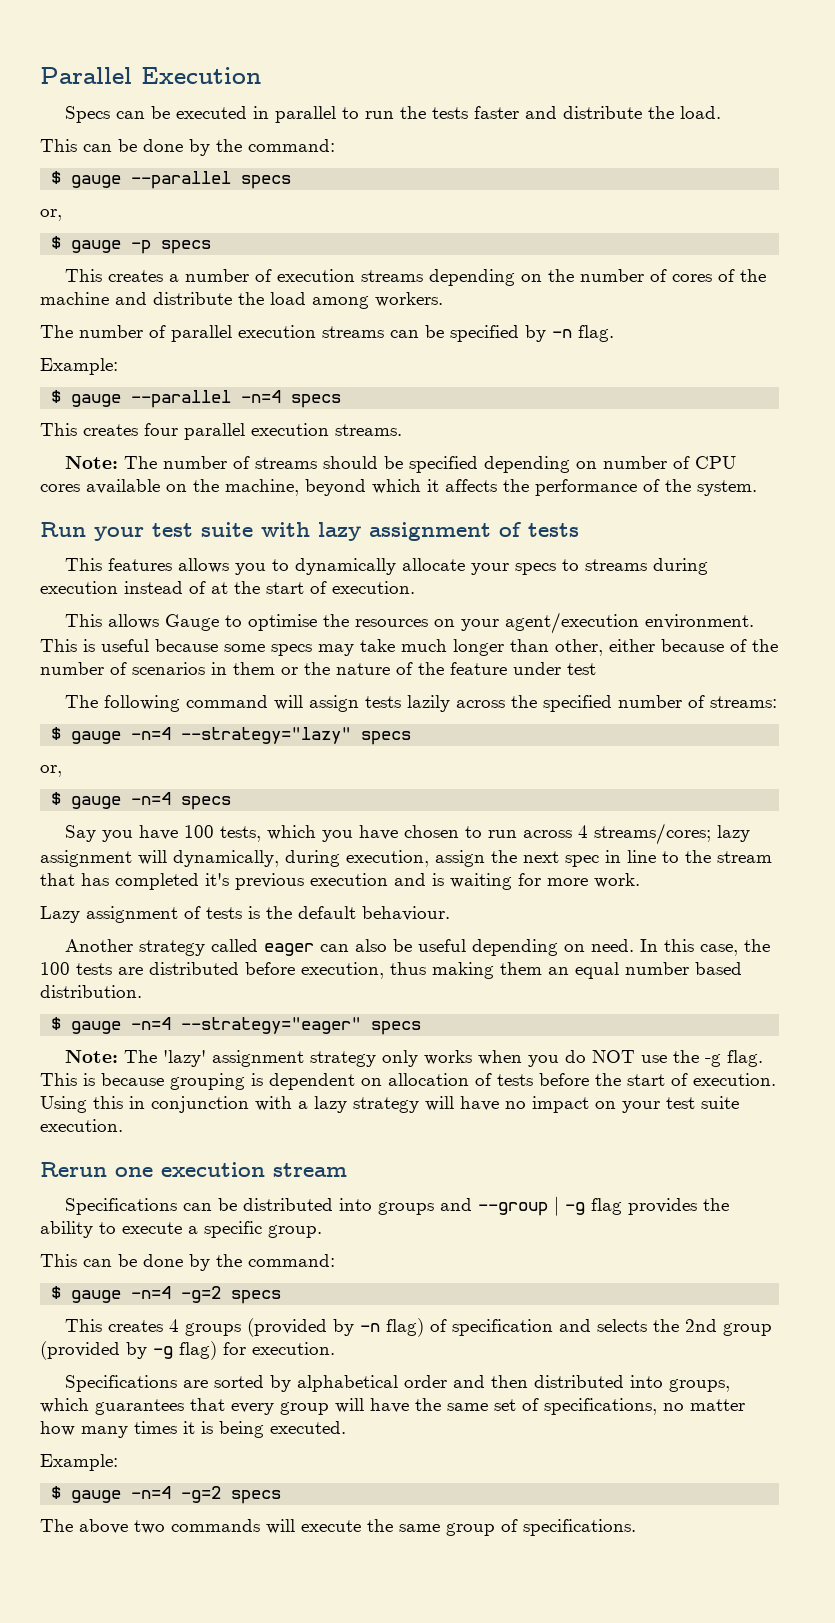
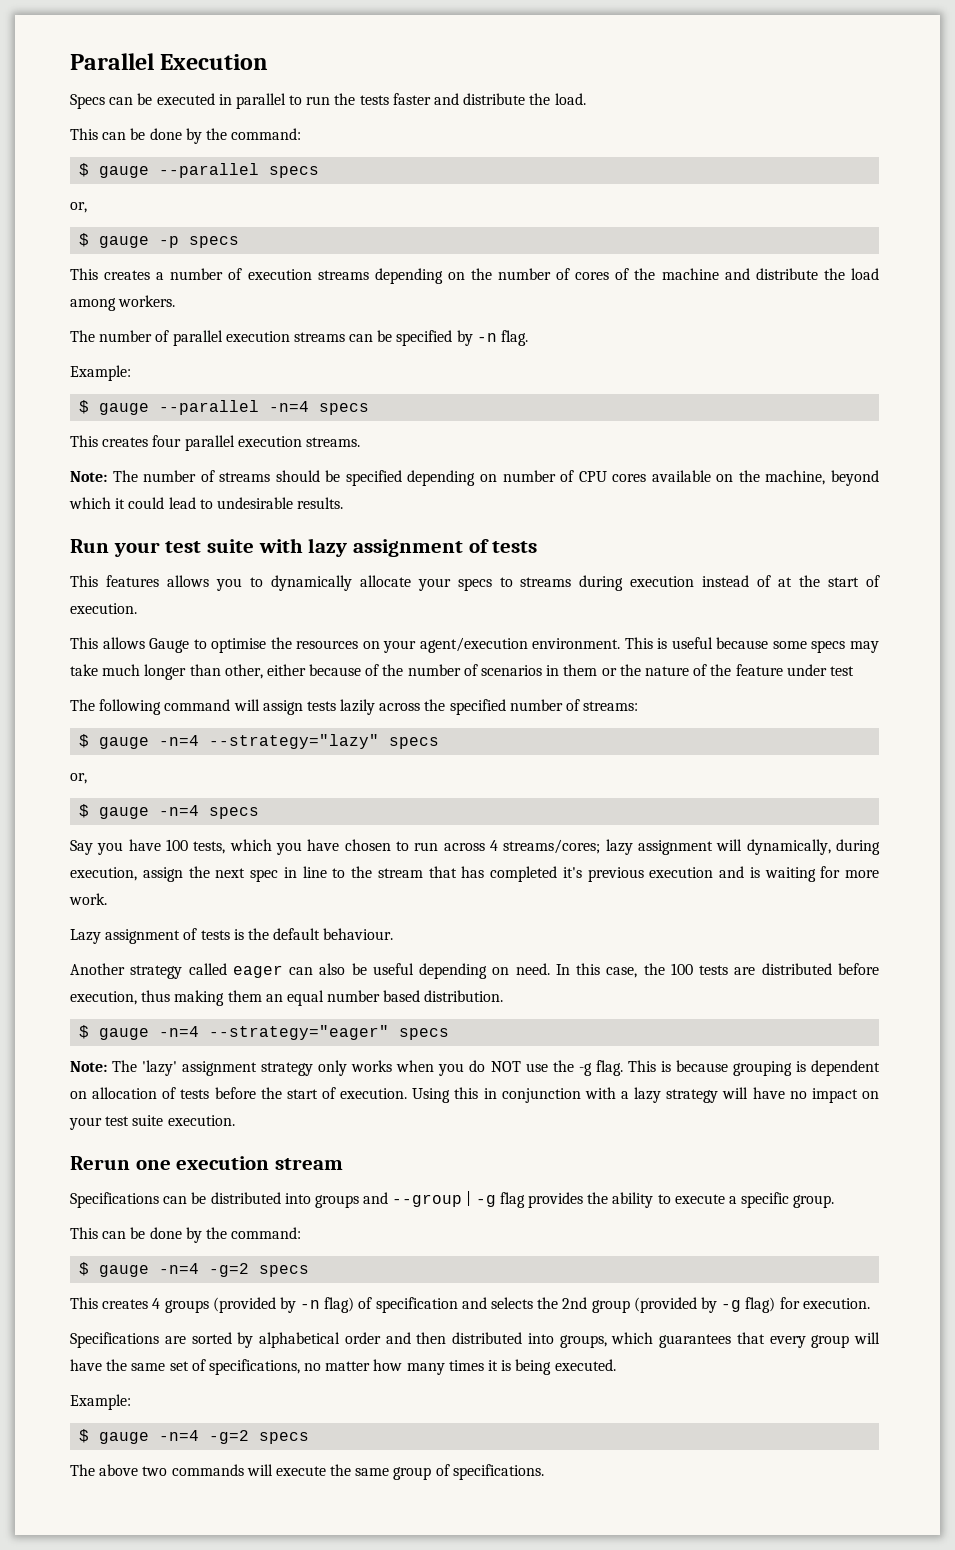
- Note: The number of streams should be specified depending on number of CPU cores available on the machine, beyond which it affects the performance of the system.
+ Note: The number of streams should be specified depending on number of CPU cores available on the machine, beyond which it could lead to undesirable results.

